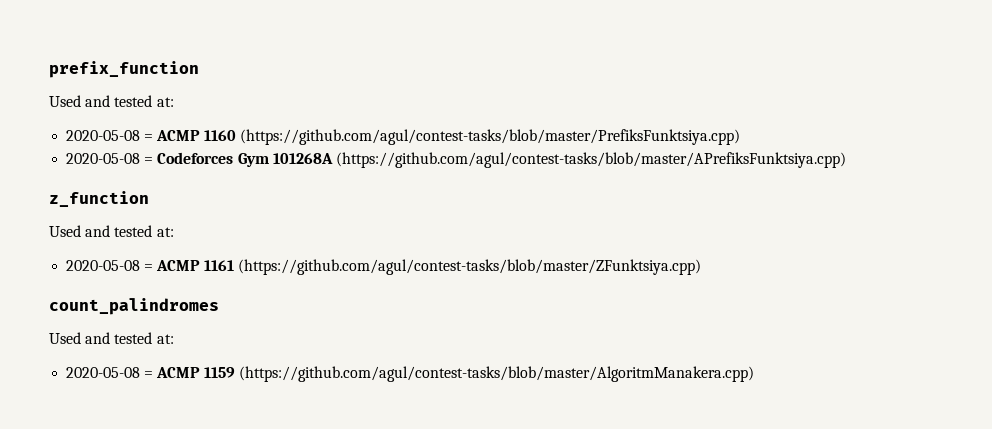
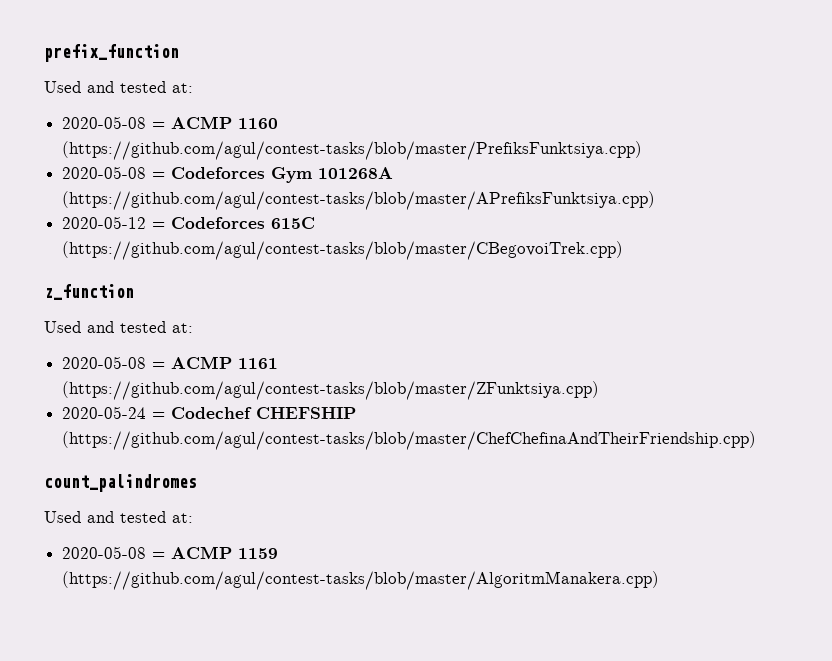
+ 2020-05-12 = Codeforces 615C (https://github.com/agul/contest-tasks/blob/master/CBegovoiTrek.cpp)
+ 2020-05-24 = Codechef CHEFSHIP (https://github.com/agul/contest-tasks/blob/master/ChefChefinaAndTheirFriendship.cpp)

